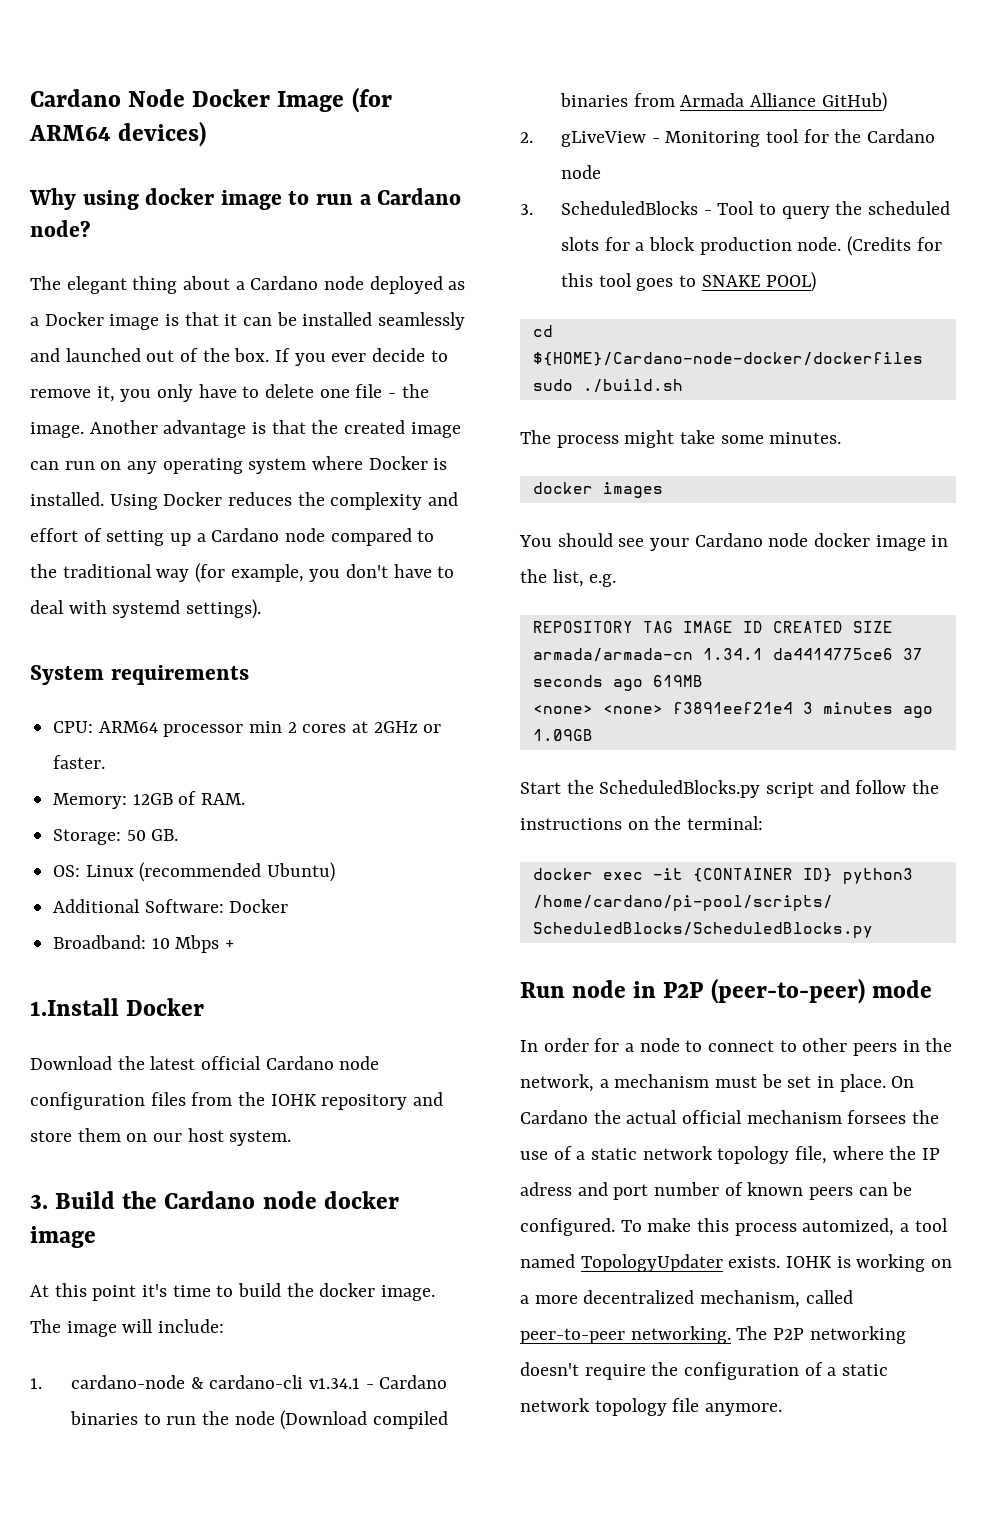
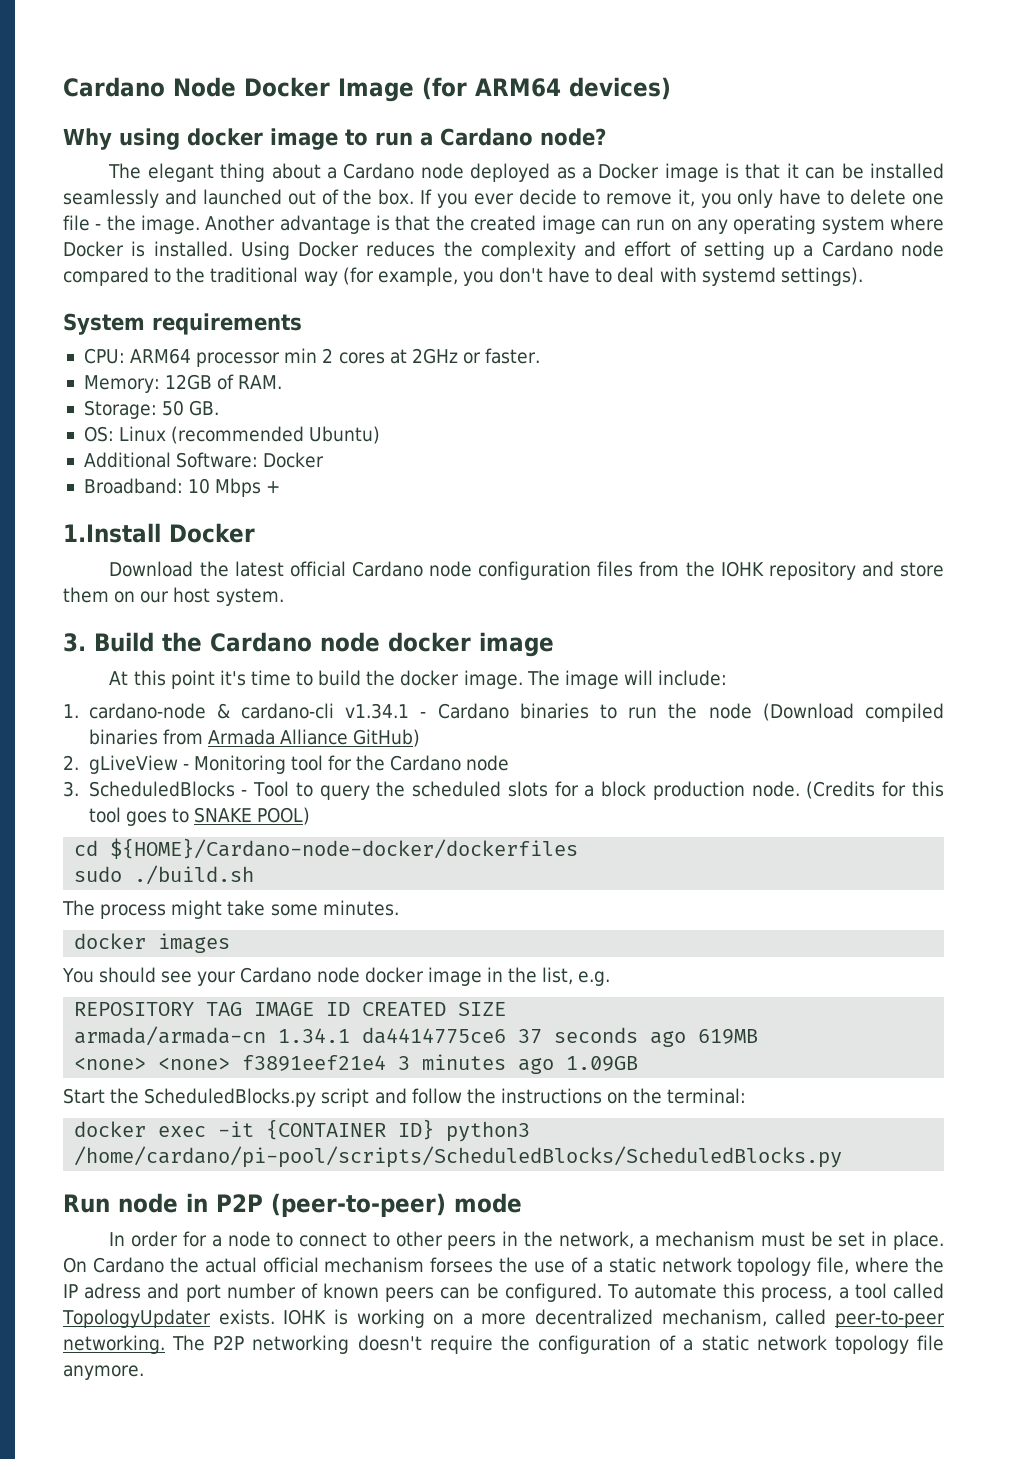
- To make this process automized, a tool named TopologyUpdater exists.
+ To automate this process, a tool called TopologyUpdater exists.

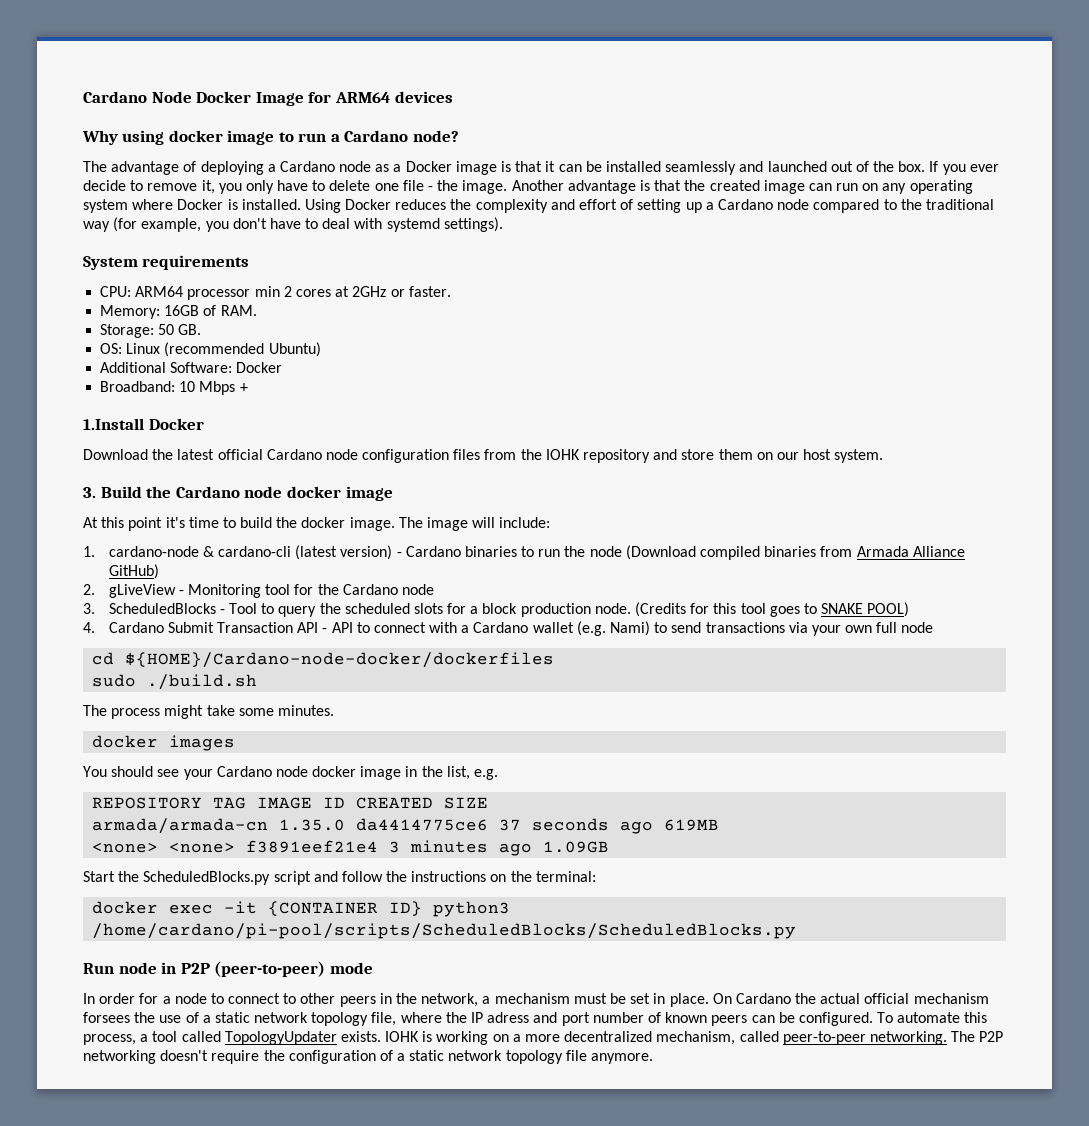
- Cardano Node Docker Image (for ARM64 devices)
+ Cardano Node Docker Image for ARM64 devices
- The elegant thing about a Cardano node deployed as a Docker image is that it can be installed seamlessly and launched out of the box.
+ The advantage of deploying a Cardano node as a Docker image is that it can be installed seamlessly and launched out of the box.
- Memory: 12GB of RAM.
+ Memory: 16GB of RAM.
- 1. cardano-node & cardano-cli v1.34.1 - Cardano binaries to run the node (Download compiled binaries from Armada Alliance GitHub)
+ 1. cardano-node & cardano-cli (latest version) - Cardano binaries to run the node (Download compiled binaries from Armada Alliance GitHub)
+ 4. Cardano Submit Transaction API - API to connect with a Cardano wallet (e.g. Nami) to send transactions via your own full node
- armada/armada-cn 1.34.1 da4414775ce6 37 seconds ago 619MB
+ armada/armada-cn 1.35.0 da4414775ce6 37 seconds ago 619MB

